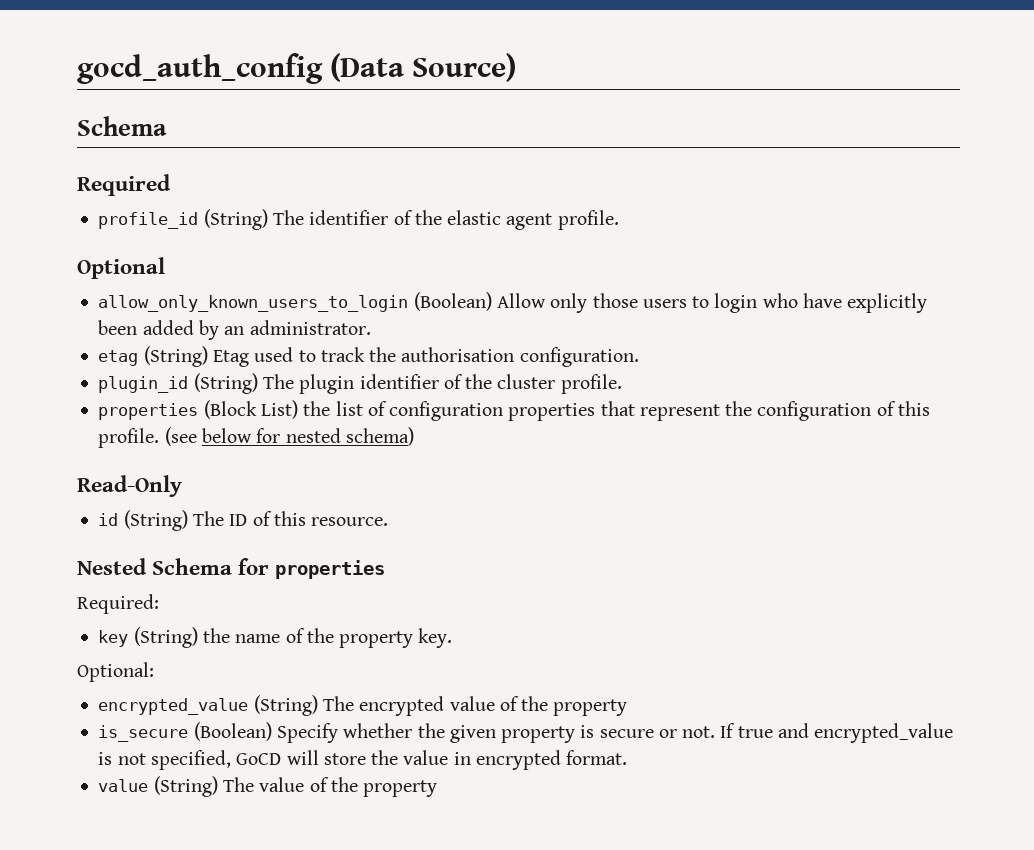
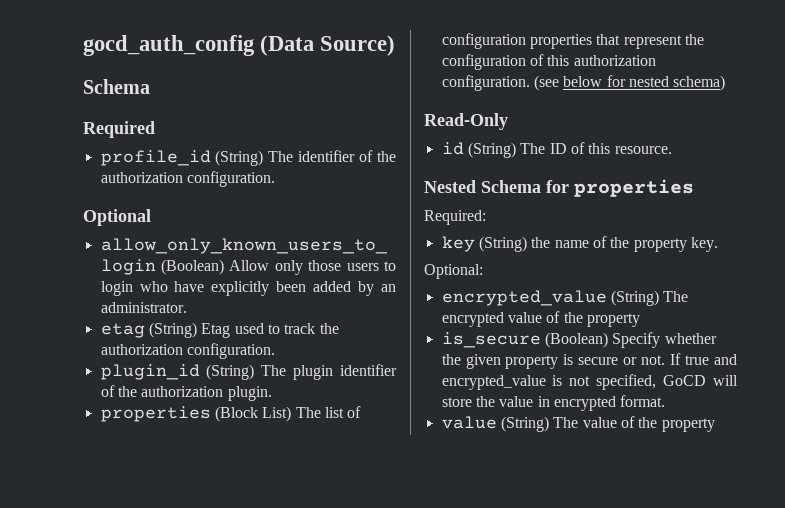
- profile_id (String) The identifier of the elastic agent profile.
+ profile_id (String) The identifier of the authorization configuration.
- etag (String) Etag used to track the authorisation configuration.
+ etag (String) Etag used to track the authorization configuration.
- plugin_id (String) The plugin identifier of the cluster profile.
+ plugin_id (String) The plugin identifier of the authorization plugin.
- properties (Block List) the list of configuration properties that represent the configuration of this profile.
+ properties (Block List) The list of configuration properties that represent the configuration of this authorization configuration.

